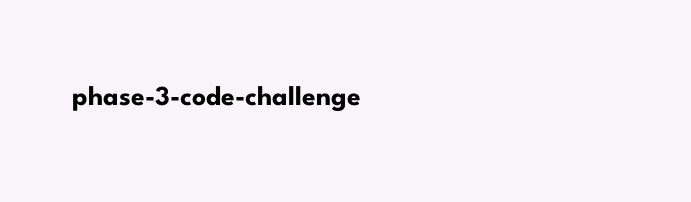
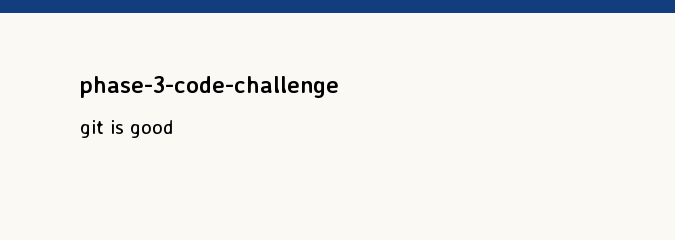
+ git is good

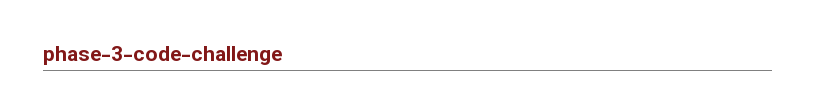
- git is good

